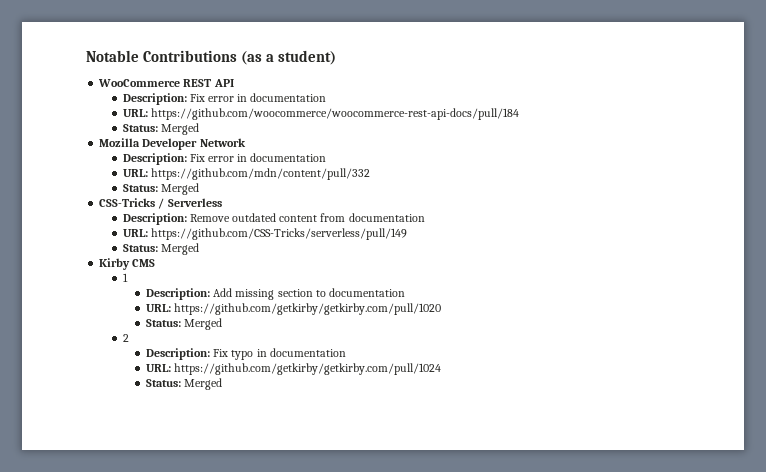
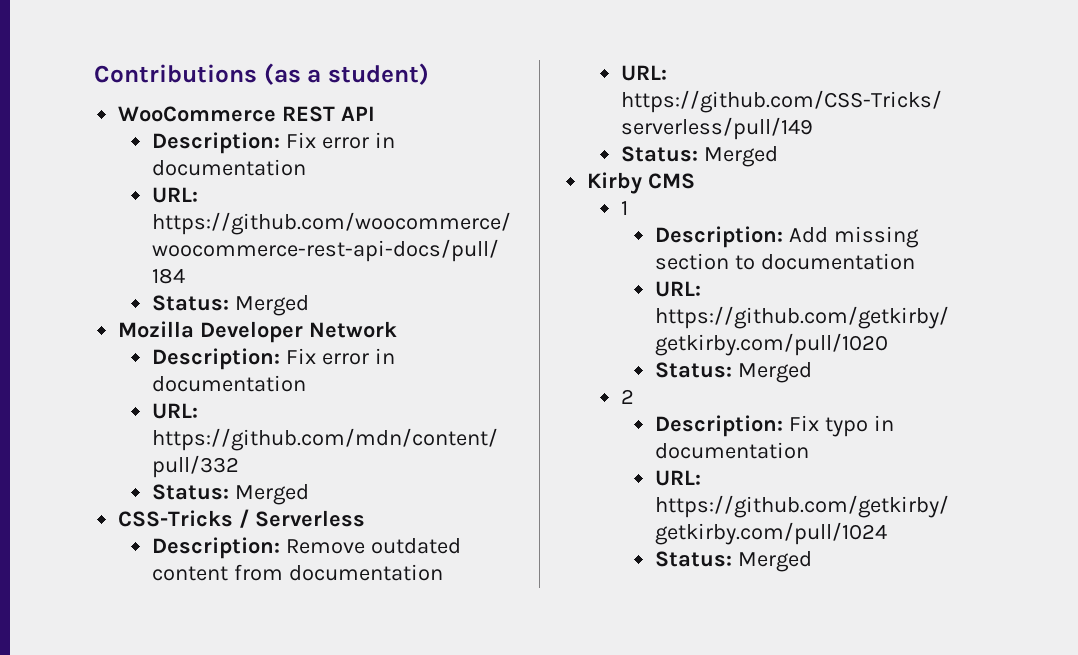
- Notable Contributions (as a student)
+ Contributions (as a student)

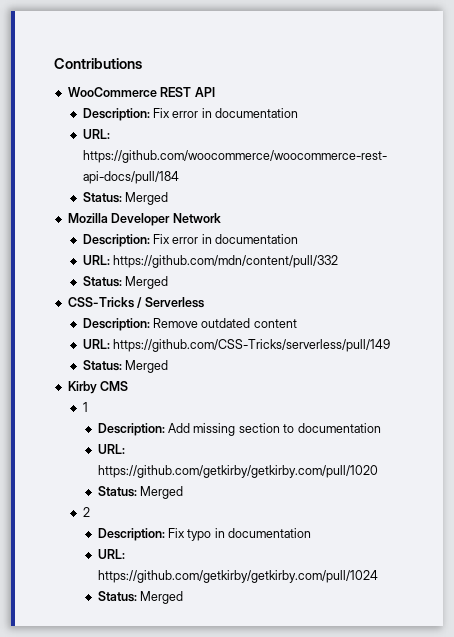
- Contributions (as a student)
+ Contributions
- Description: Remove outdated content from documentation
+ Description: Remove outdated content

